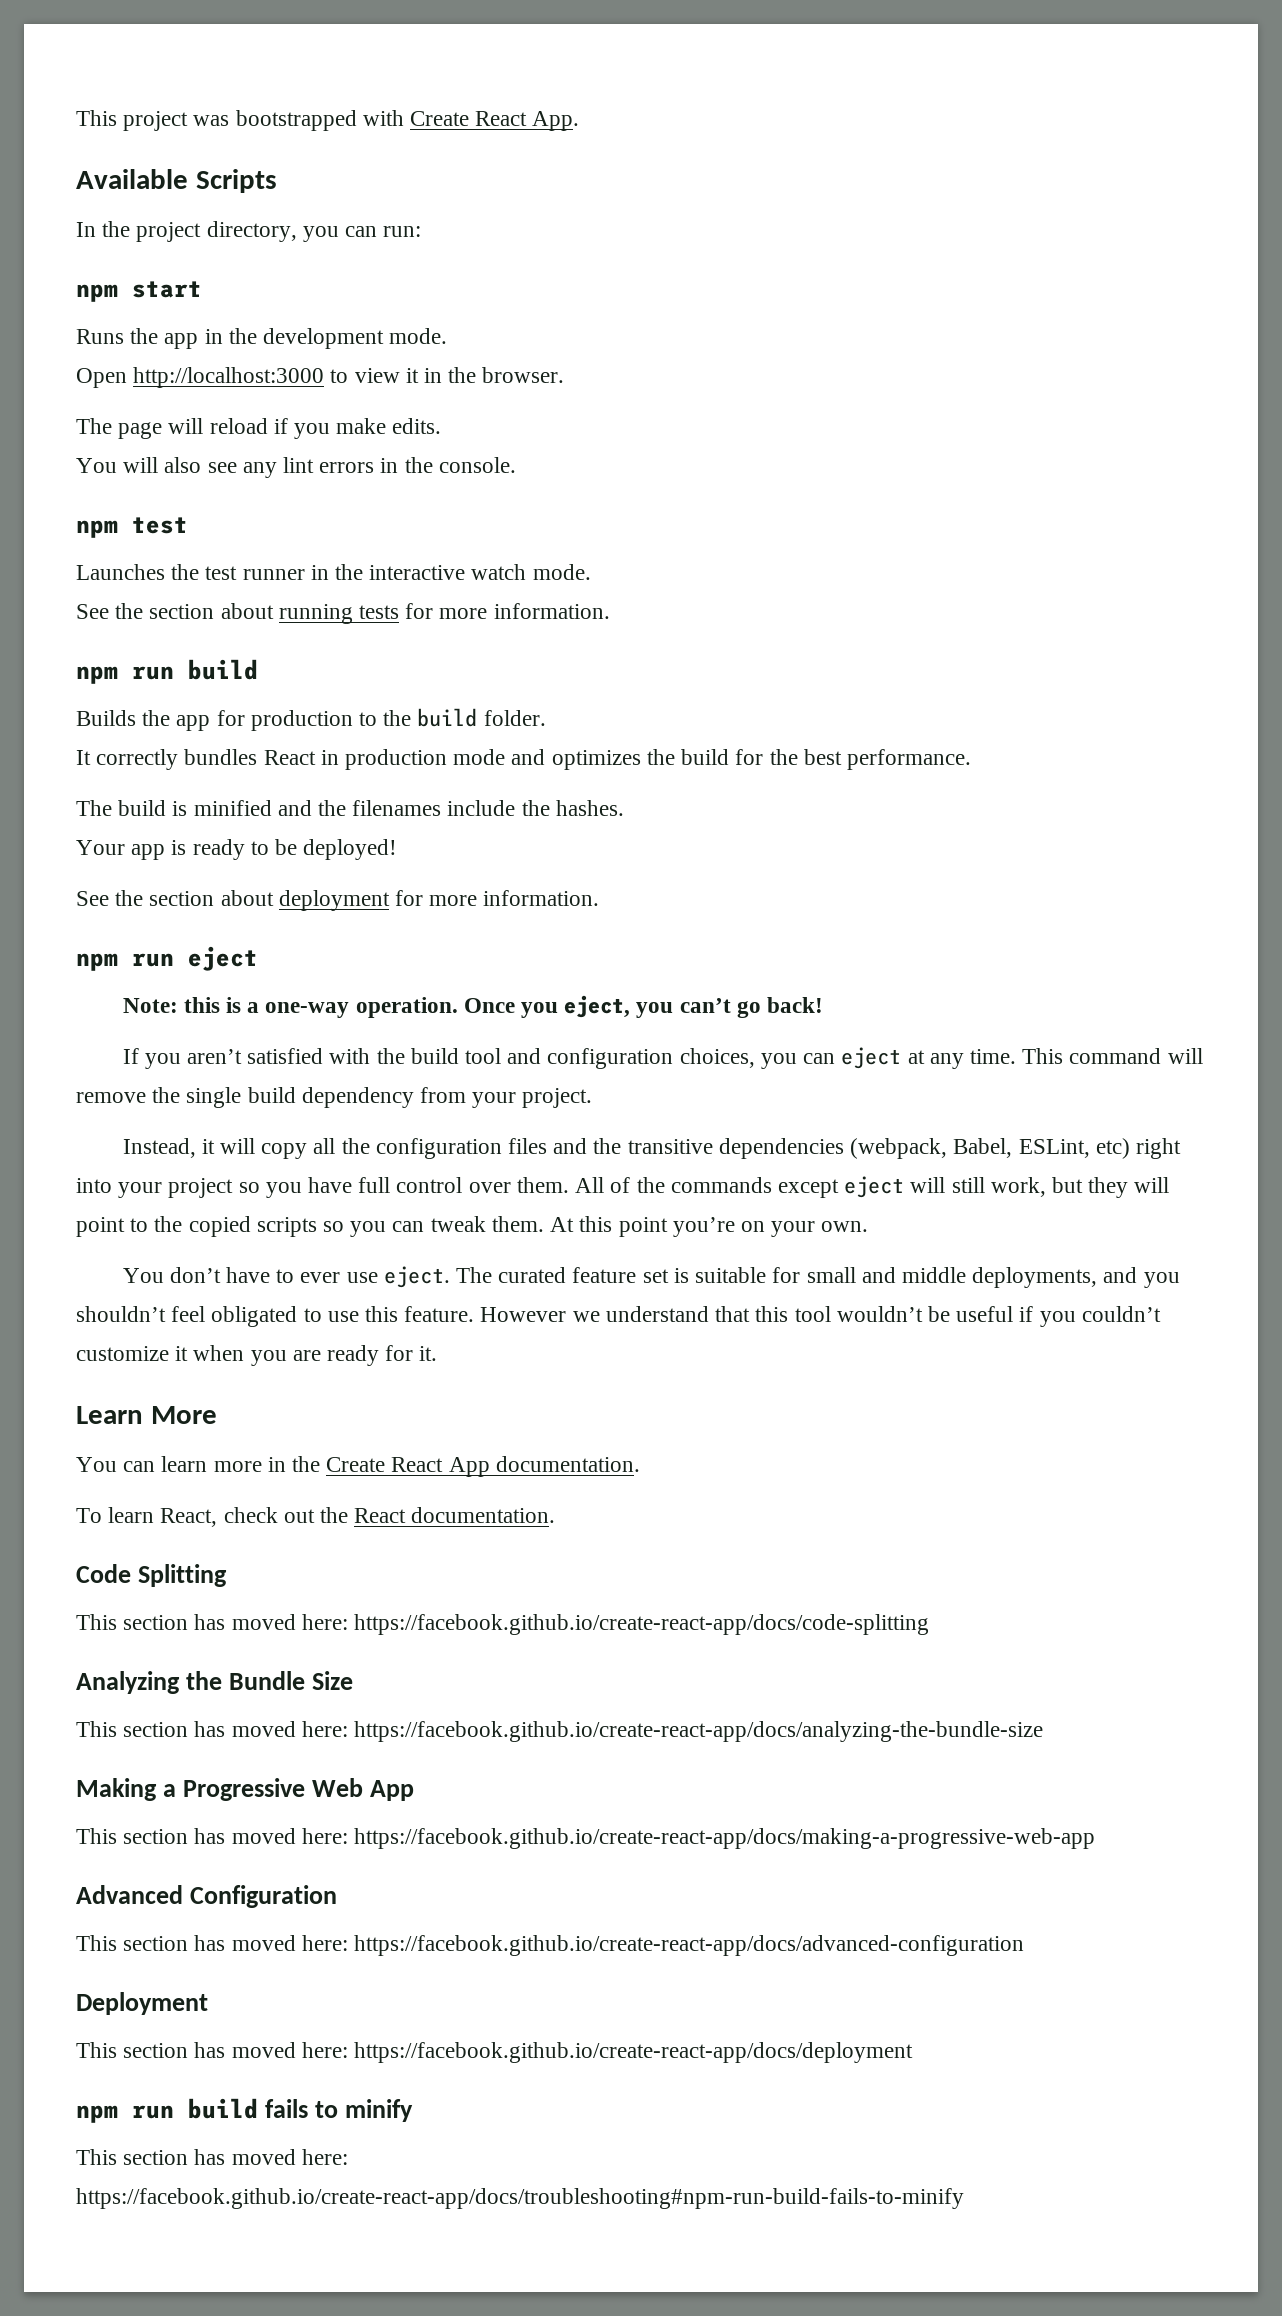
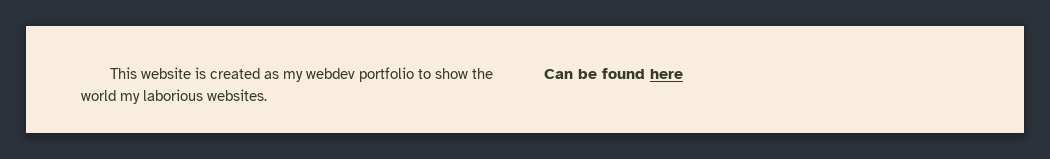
- This project was bootstrapped with Create React App.
- Available Scripts
- In the project directory, you can run:
- npm start
- Runs the app in the development mode.
- Open http://localhost:3000 to view it in the browser.
- The page will reload if you make edits.
- You will also see any lint errors in the console.
- npm test
- Launches the test runner in the interactive watch mode.
- See the section about running tests for more information.
- npm run build
- Builds the app for production to the build folder.
- It correctly bundles React in production mode and optimizes the build for the best performance.
- The build is minified and the filenames include the hashes.
- Your app is ready to be deployed!
- See the section about deployment for more information.
- npm run eject
- Note: this is a one-way operation. Once you eject, you can’t go back!
- If you aren’t satisfied with the build tool and configuration choices, you can eject at any time. This command will remove the single build dependency from your project.
- Instead, it will copy all the configuration files and the transitive dependencies (webpack, Babel, ESLint, etc) right into your project so you have full control over them. All of the commands except eject will still work, but they will point to the copied scripts so you can tweak them. At this point you’re on your own.
- You don’t have to ever use eject. The curated feature set is suitable for small and middle deployments, and you shouldn’t feel obligated to use this feature. However we understand that this tool wouldn’t be useful if you couldn’t customize it when you are ready for it.
- Learn More
- You can learn more in the Create React App documentation.
- To learn React, check out the React documentation.
- Code Splitting
- This section has moved here: https://facebook.github.io/create-react-app/docs/code-splitting
- Analyzing the Bundle Size
- This section has moved here: https://facebook.github.io/create-react-app/docs/analyzing-the-bundle-size
- Making a Progressive Web App
- This section has moved here: https://facebook.github.io/create-react-app/docs/making-a-progressive-web-app
- Advanced Configuration
- This section has moved here: https://facebook.github.io/create-react-app/docs/advanced-configuration
- Deployment
- This section has moved here: https://facebook.github.io/create-react-app/docs/deployment
- npm run build fails to minify
- This section has moved here: https://facebook.github.io/create-react-app/docs/troubleshooting#npm-run-build-fails-to-minify
+ This website is created as my webdev portfolio to show the world my laborious websites.
+ Can be found here

